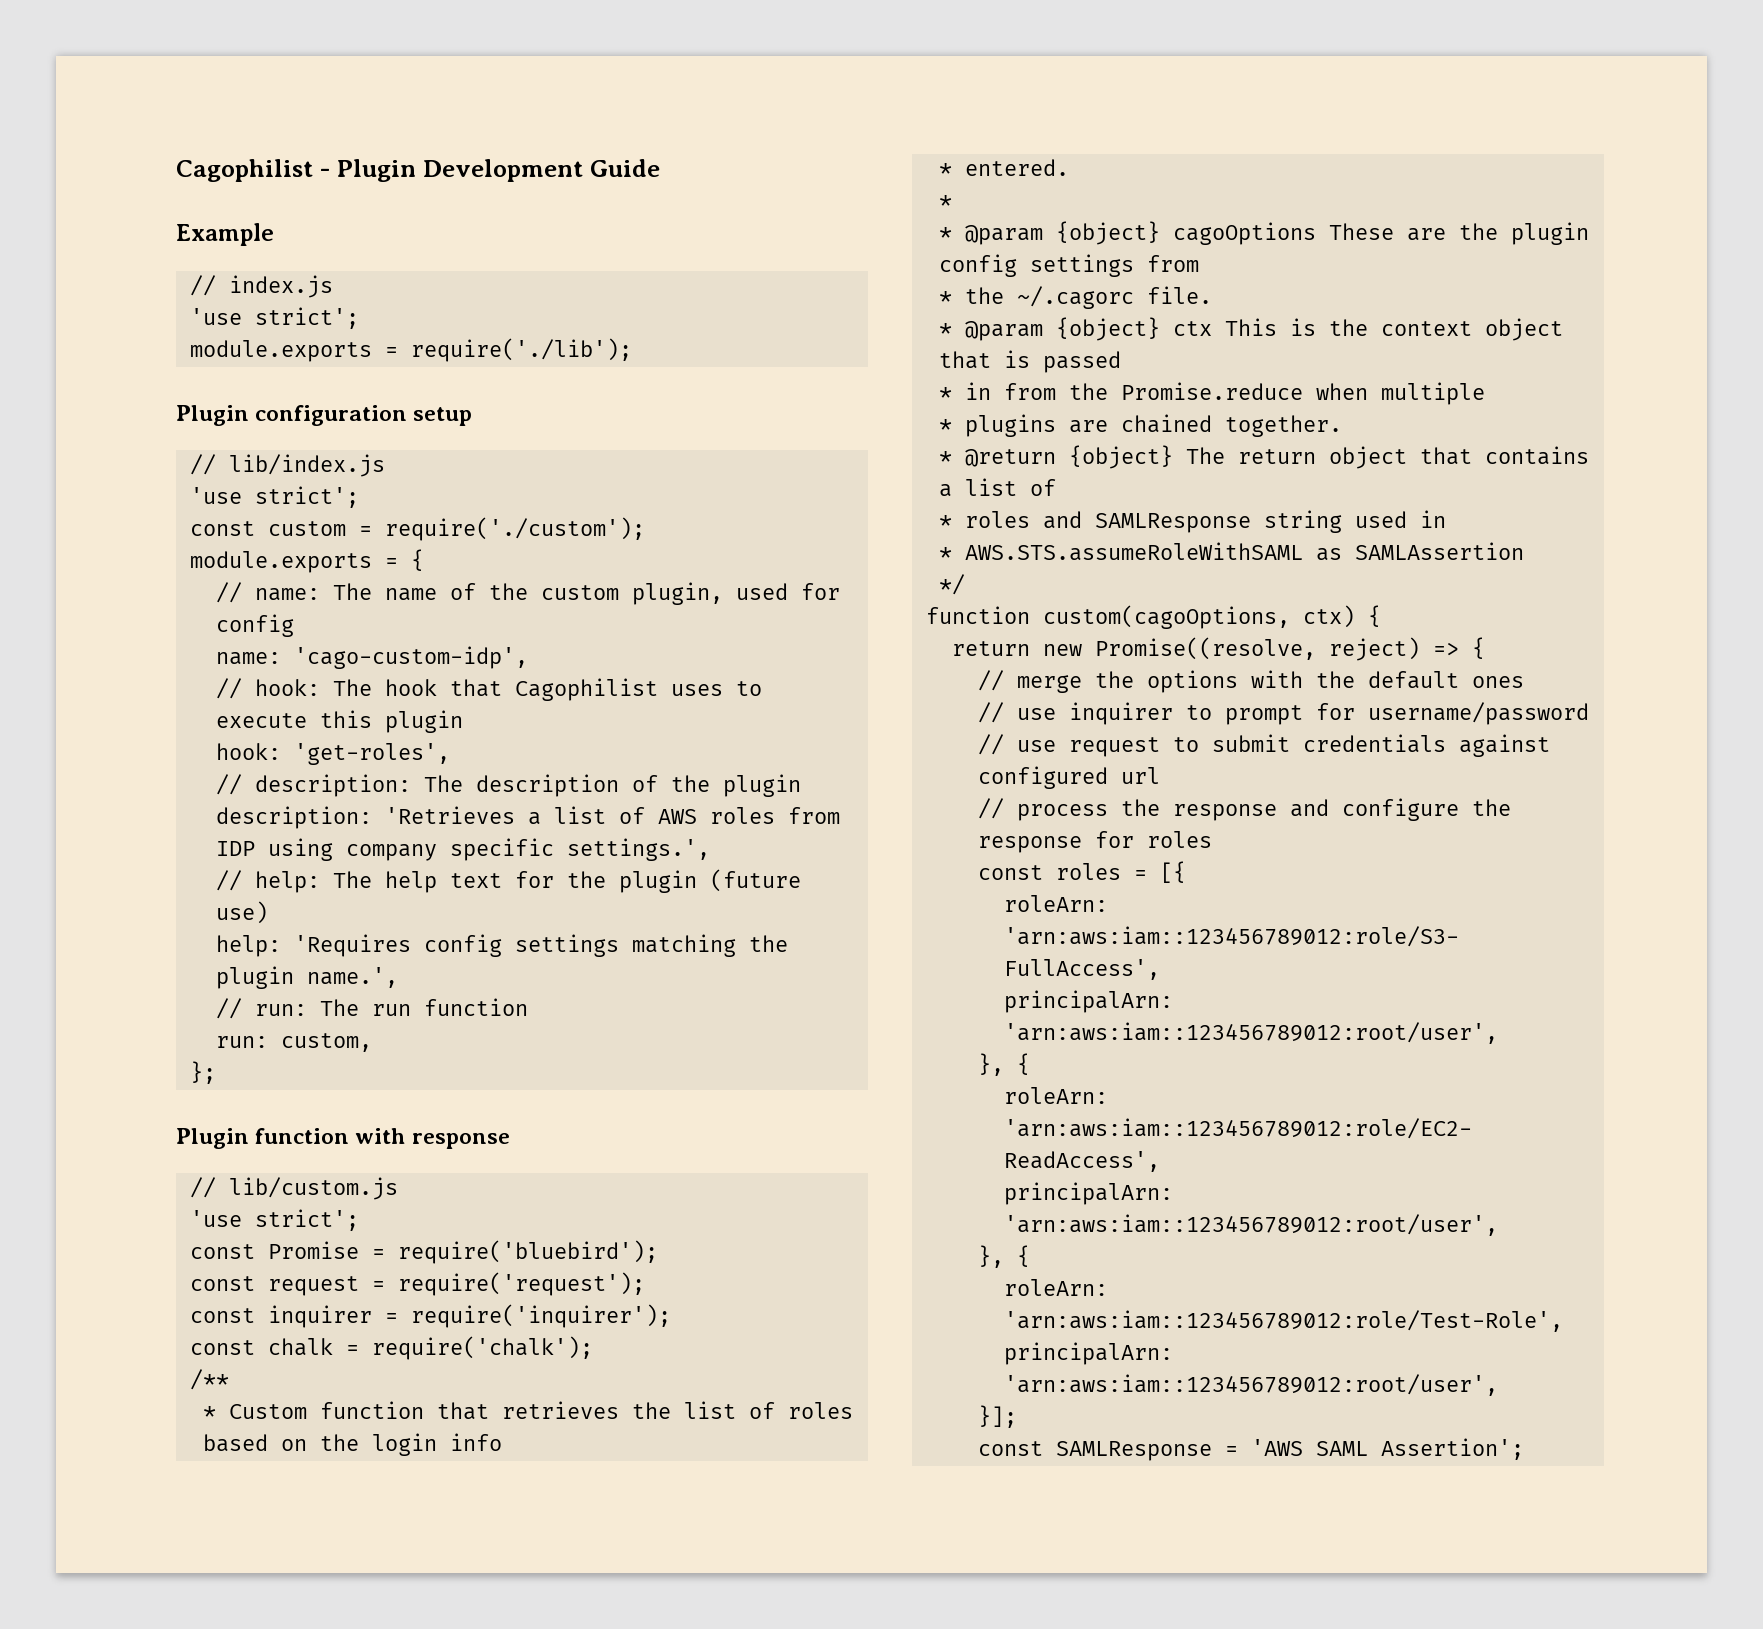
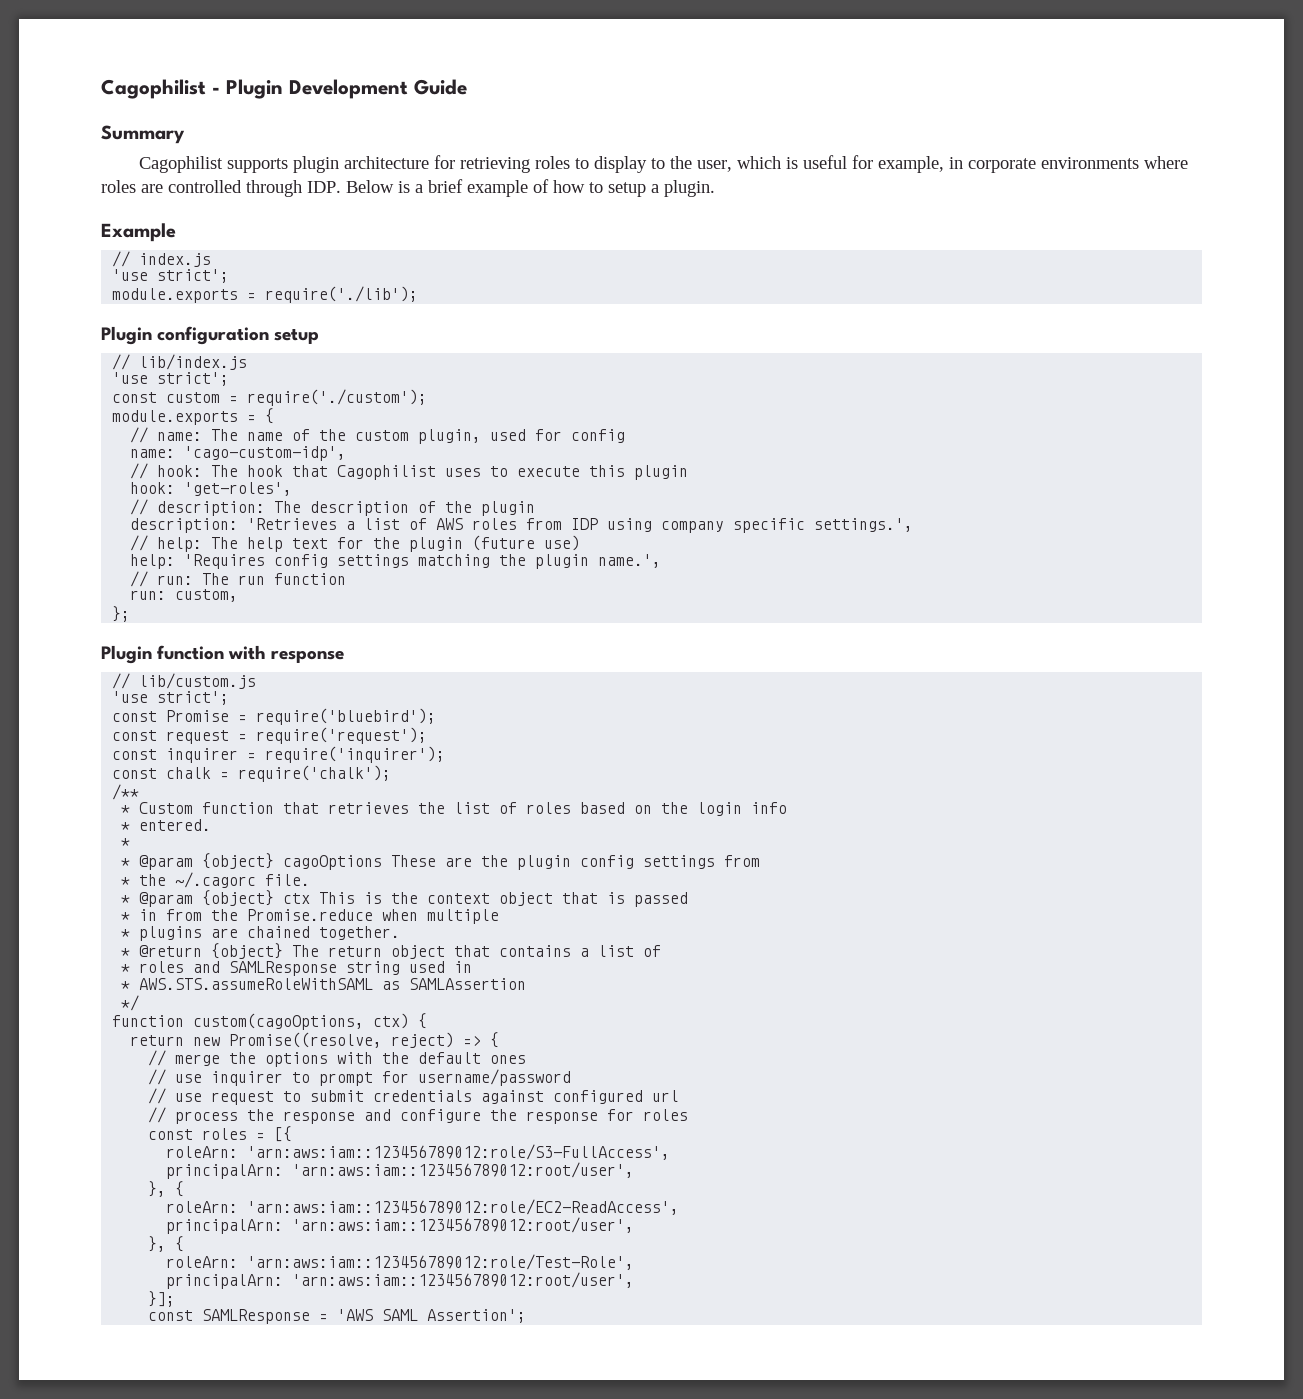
+ Summary
+ Cagophilist supports plugin architecture for retrieving roles to display to the user, which is useful for example, in corporate environments where roles are controlled through IDP. Below is a brief example of how to setup a plugin.

